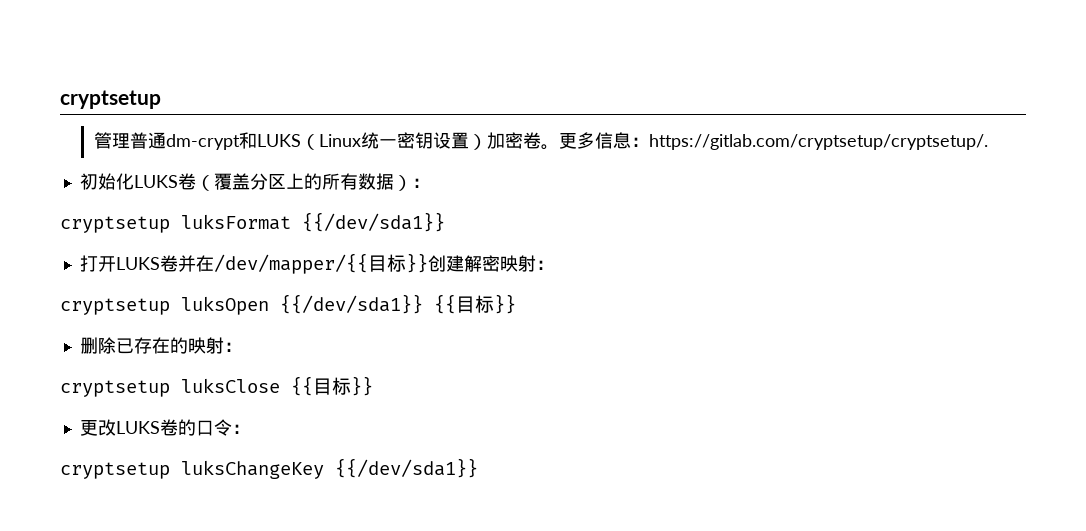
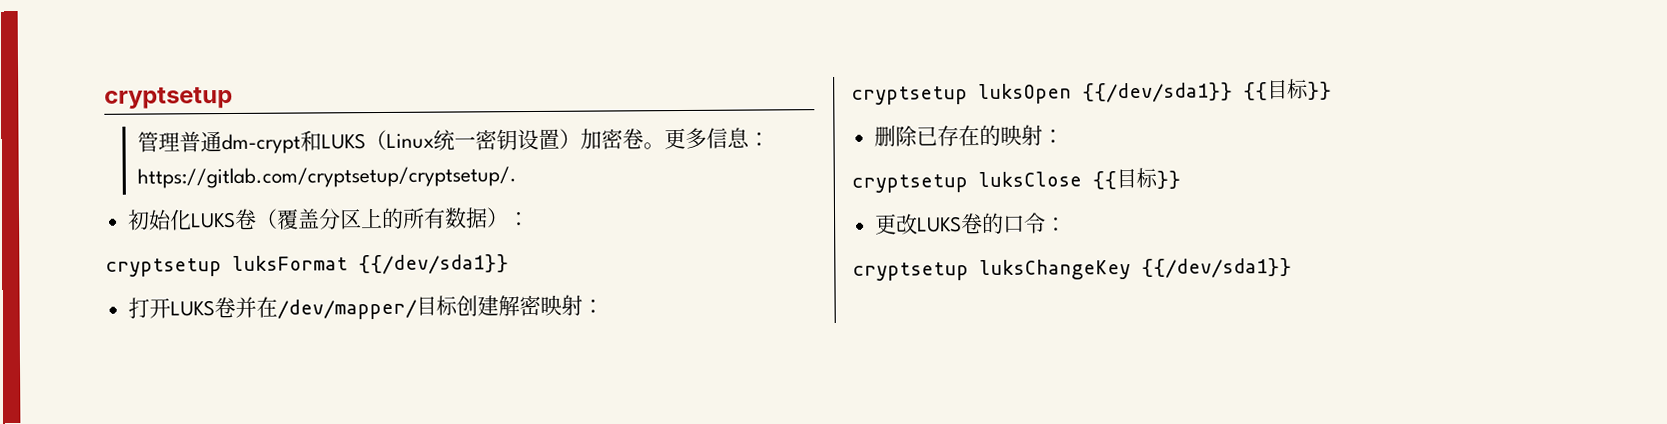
- 打开LUKS卷并在/dev/mapper/{{目标}}创建解密映射：
+ 打开LUKS卷并在/dev/mapper/目标创建解密映射：

